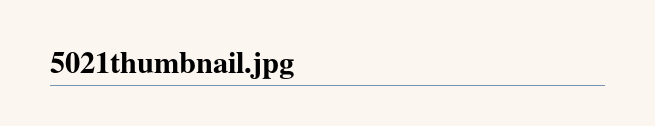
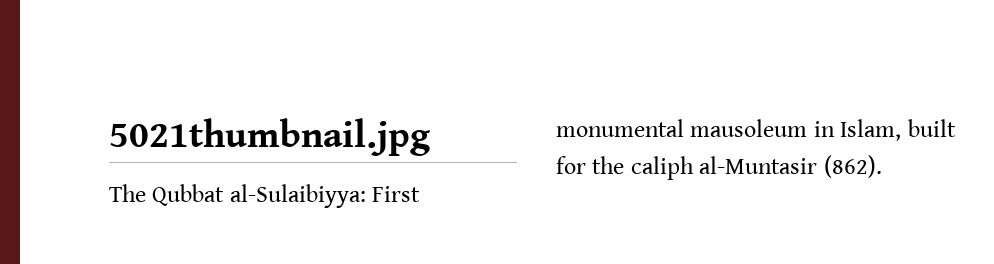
+ The Qubbat al-Sulaibiyya: First monumental mausoleum in Islam, built for the caliph al-Muntasir (862).

